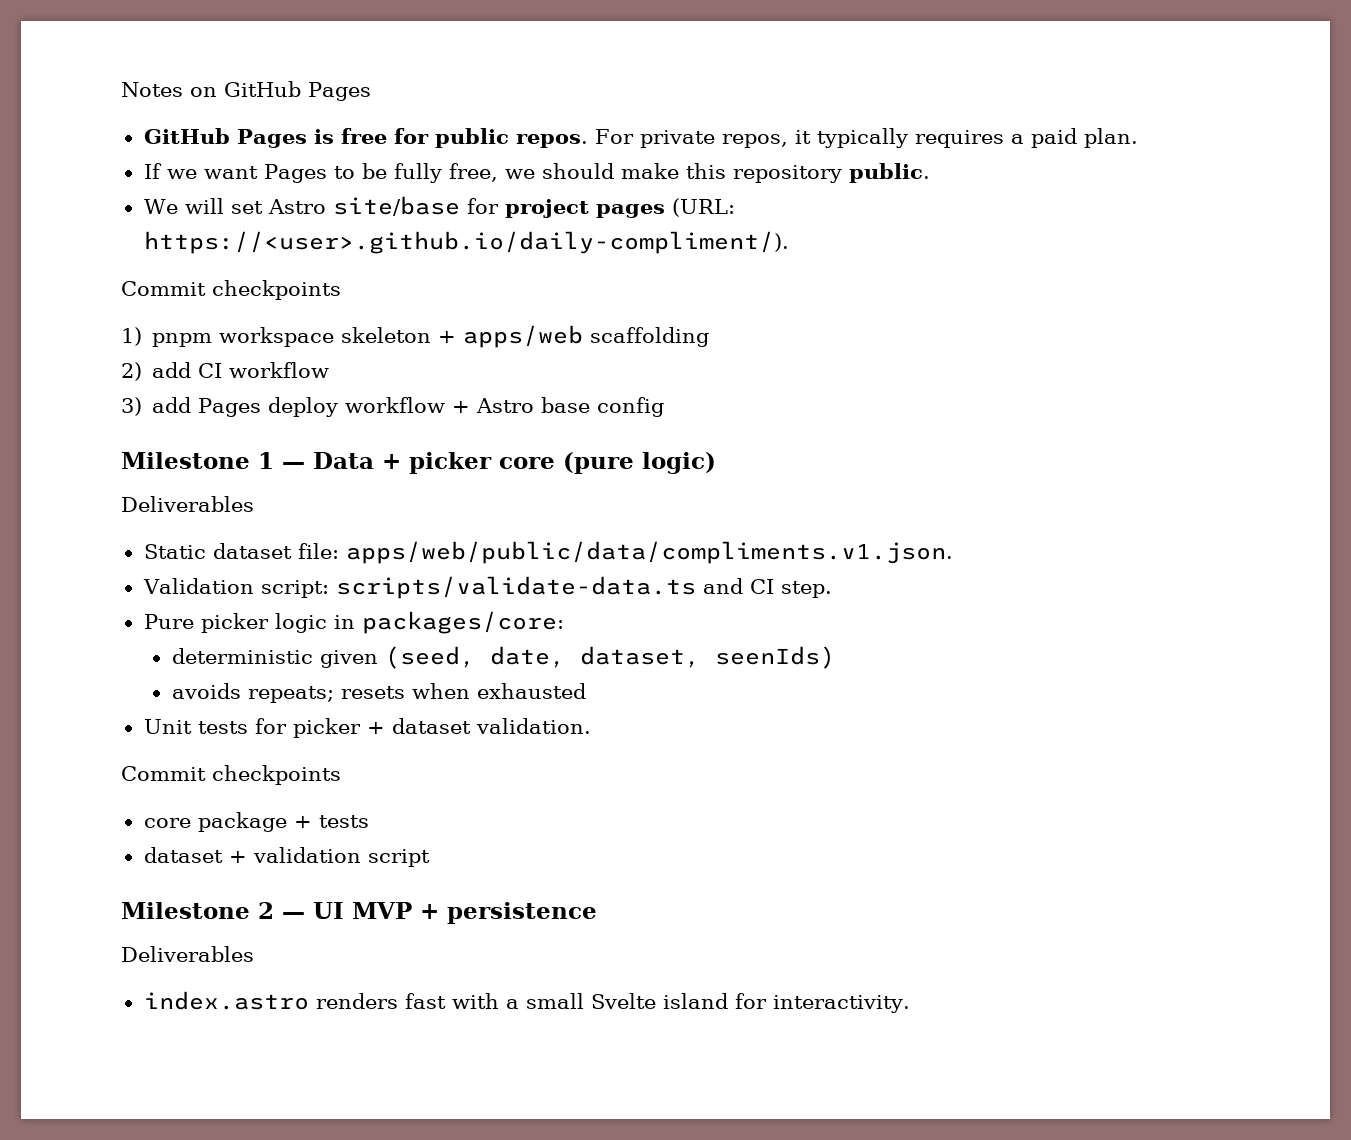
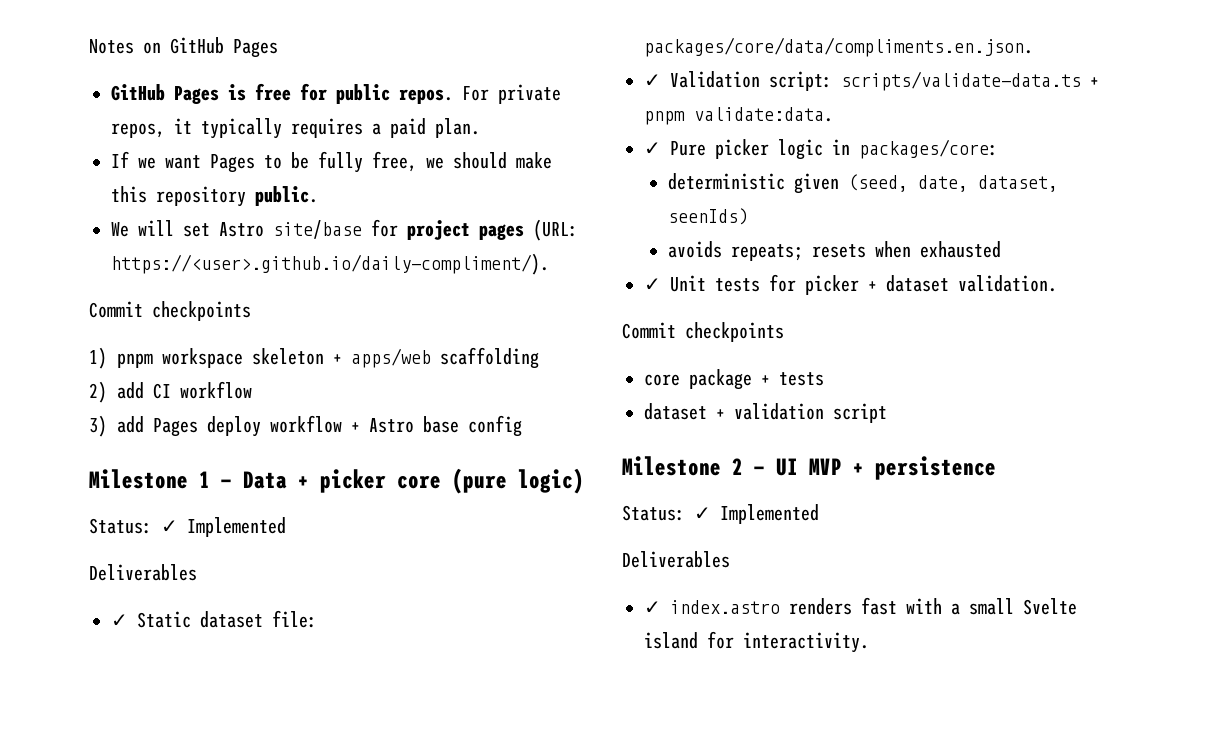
  Milestone 1 — Data + picker core (pure logic)
+ Status: ✓ Implemented
  Deliverables
- Static dataset file: apps/web/public/data/compliments.v1.json.
- Validation script: scripts/validate-data.ts and CI step.
- Pure picker logic in packages/core:
+ ✓ Static dataset file: packages/core/data/compliments.en.json.
+ ✓ Validation script: scripts/validate-data.ts + pnpm validate:data.
+ ✓ Pure picker logic in packages/core:
- Unit tests for picker + dataset validation.
+ ✓ Unit tests for picker + dataset validation.
  Milestone 2 — UI MVP + persistence
+ Status: ✓ Implemented
  Deliverables
- index.astro renders fast with a small Svelte island for interactivity.
+ ✓ index.astro renders fast with a small Svelte island for interactivity.

